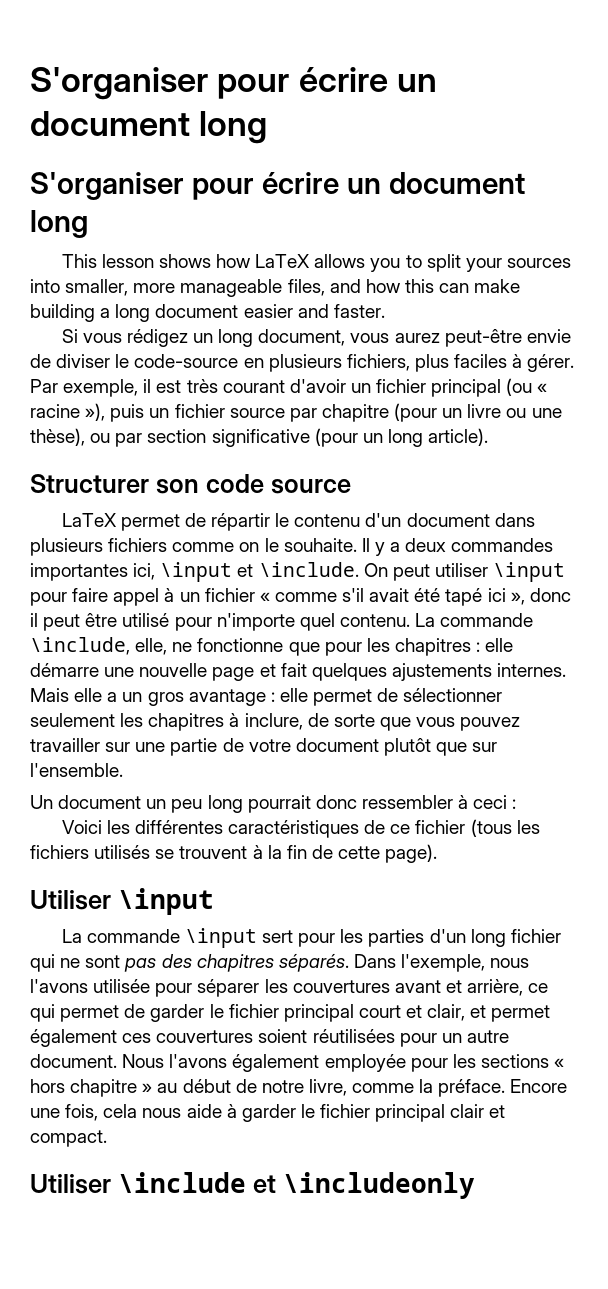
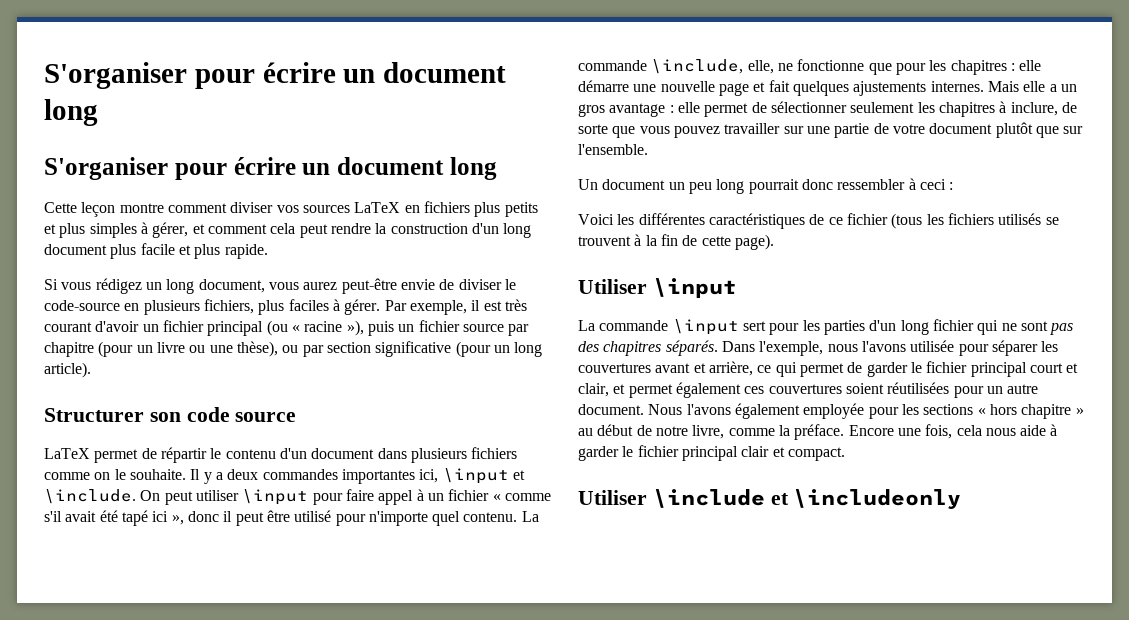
- This lesson shows how LaTeX allows you to split your sources into smaller, more manageable files, and how this can make building a long document easier and faster.
+ Cette leçon montre comment diviser vos sources LaTeX en fichiers plus petits et plus simples à gérer, et comment cela peut rendre la construction d'un long document plus facile et plus rapide.

